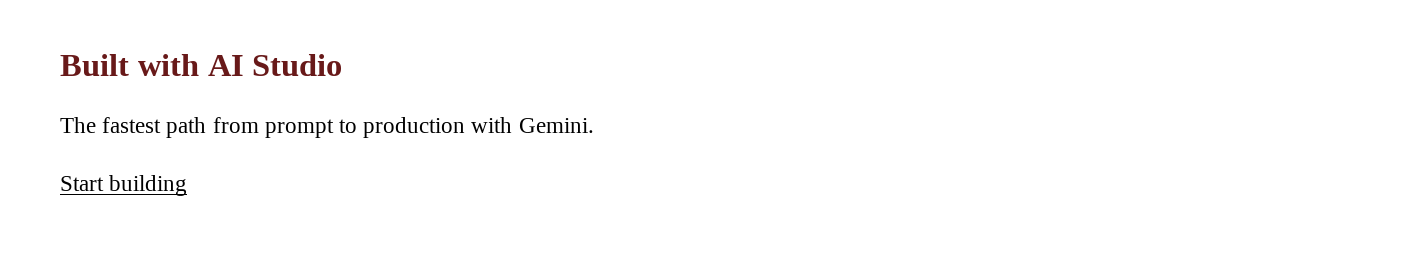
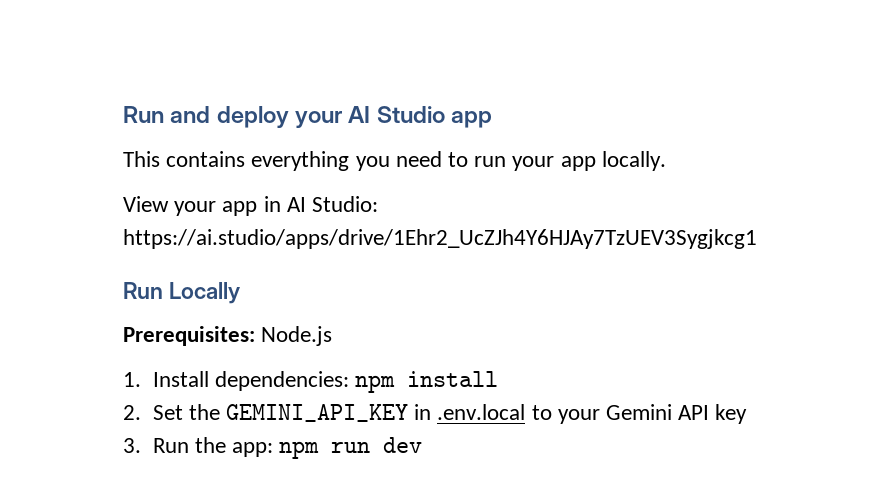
- Built with AI Studio
- The fastest path from prompt to production with Gemini.
- Start building
+ Run and deploy your AI Studio app
+ This contains everything you need to run your app locally.
+ View your app in AI Studio: https://ai.studio/apps/drive/1Ehr2_UcZJh4Y6HJAy7TzUEV3Sygjkcg1
+ Run Locally
+ Prerequisites: Node.js
+ 1. Install dependencies: npm install
+ 2. Set the GEMINI_API_KEY in .env.local to your Gemini API key
+ 3. Run the app: npm run dev

